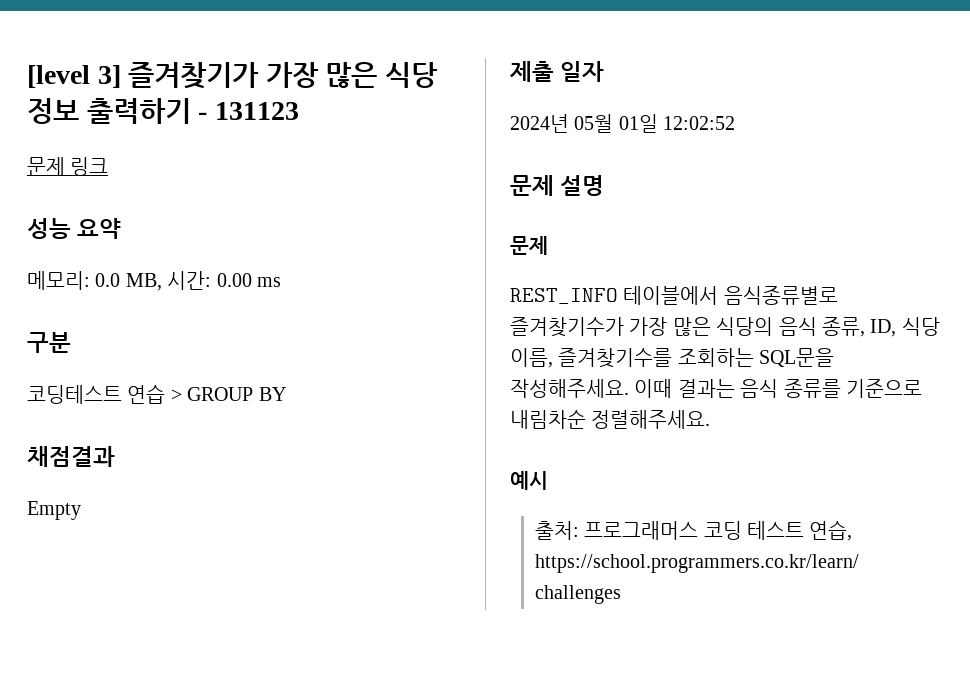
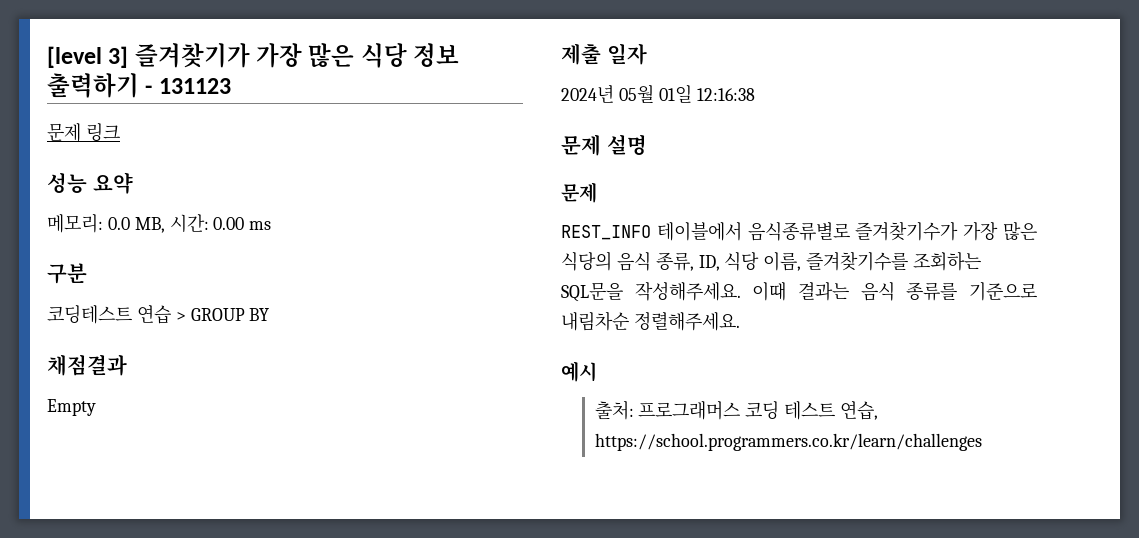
- 2024년 05월 01일 12:02:52
+ 2024년 05월 01일 12:16:38

